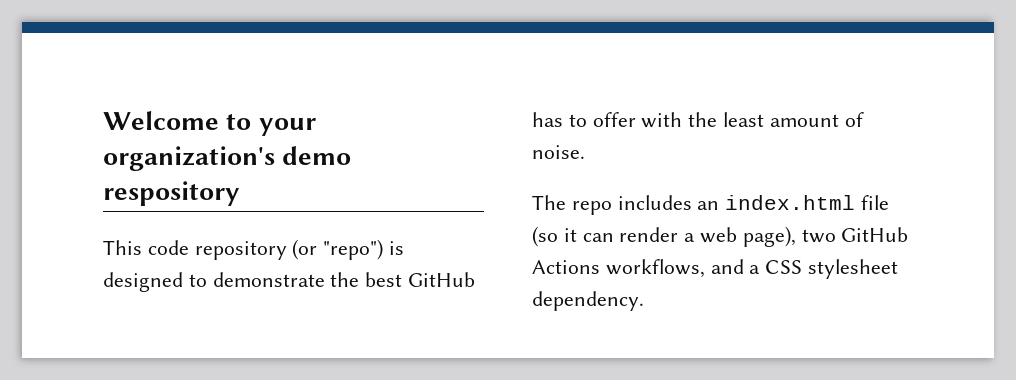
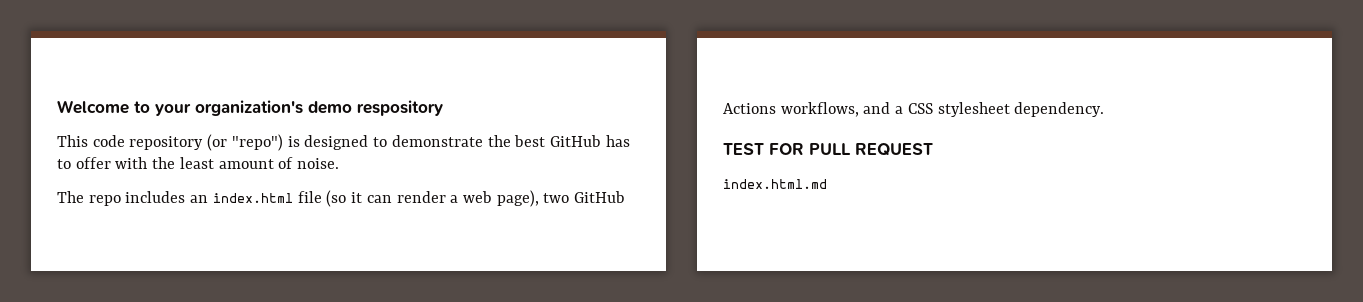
+ TEST FOR PULL REQUEST
+ index.html.md

